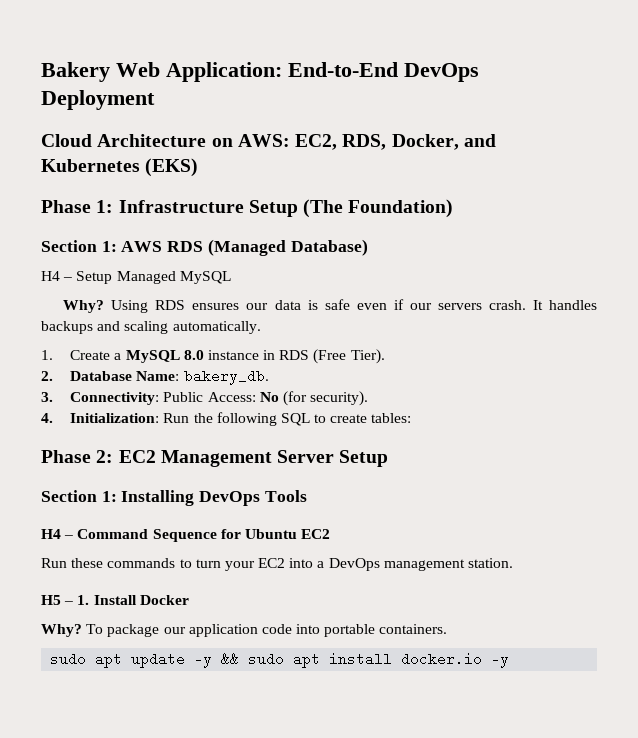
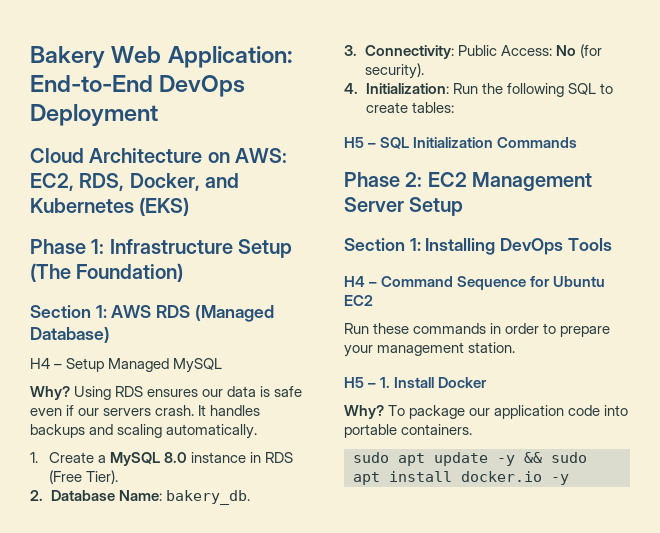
+ H5 – SQL Initialization Commands
- Run these commands to turn your EC2 into a DevOps management station.
+ Run these commands in order to prepare your management station.

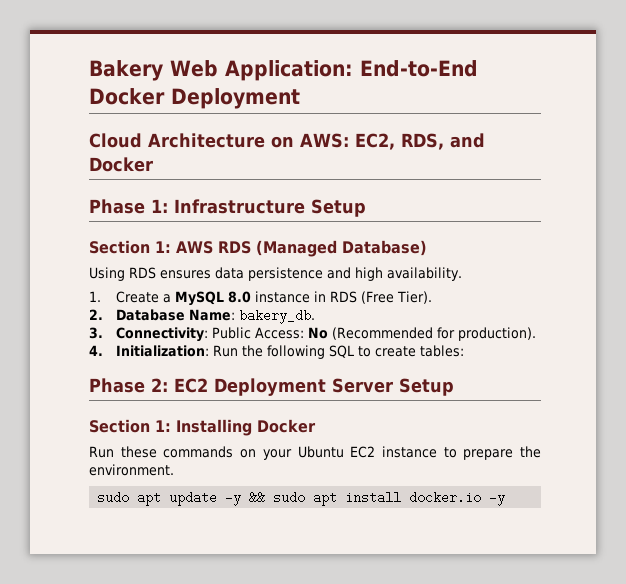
- Bakery Web Application: End-to-End DevOps Deployment
+ Bakery Web Application: End-to-End Docker Deployment
- Cloud Architecture on AWS: EC2, RDS, Docker, and Kubernetes (EKS)
+ Cloud Architecture on AWS: EC2, RDS, and Docker
- Phase 1: Infrastructure Setup (The Foundation)
+ Phase 1: Infrastructure Setup
- H4 – Setup Managed MySQL
- Why? Using RDS ensures our data is safe even if our servers crash. It handles backups and scaling automatically.
+ Using RDS ensures data persistence and high availability.
- 3. Connectivity: Public Access: No (for security).
+ 3. Connectivity: Public Access: No (Recommended for production).
- H5 – SQL Initialization Commands
- Phase 2: EC2 Management Server Setup
+ Phase 2: EC2 Deployment Server Setup
- Section 1: Installing DevOps Tools
- H4 – Command Sequence for Ubuntu EC2
- Run these commands in order to prepare your management station.
- H5 – 1. Install Docker
- Why? To package our application code into portable containers.
+ Section 1: Installing Docker
+ Run these commands on your Ubuntu EC2 instance to prepare the environment.

